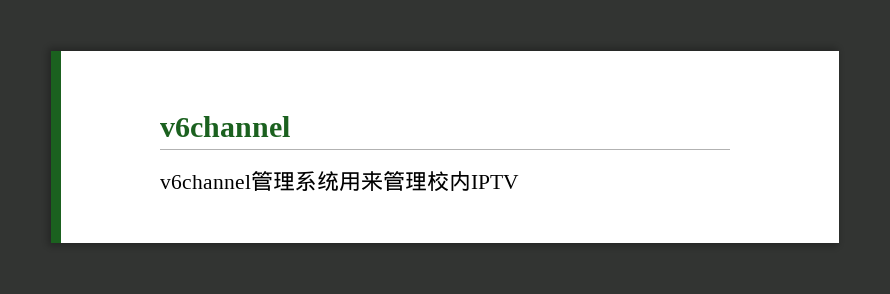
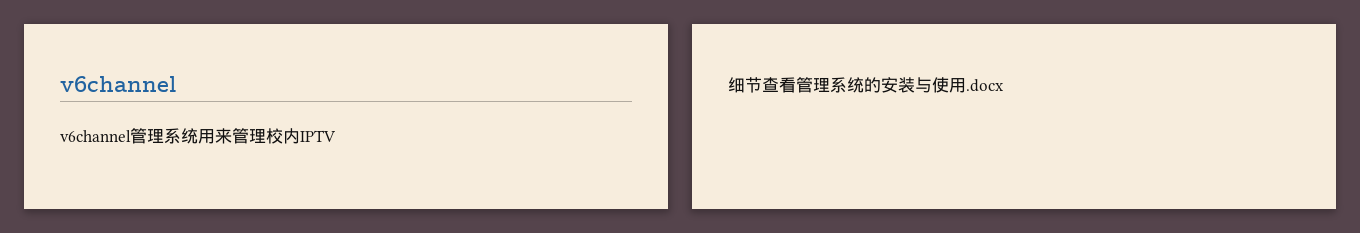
+ 细节查看管理系统的安装与使用.docx

